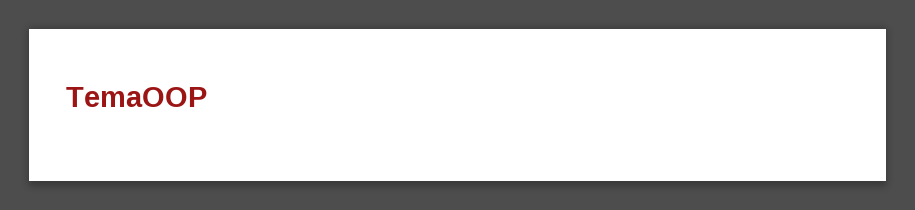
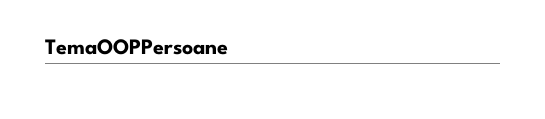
- TemaOOP
+ TemaOOPPersoane

